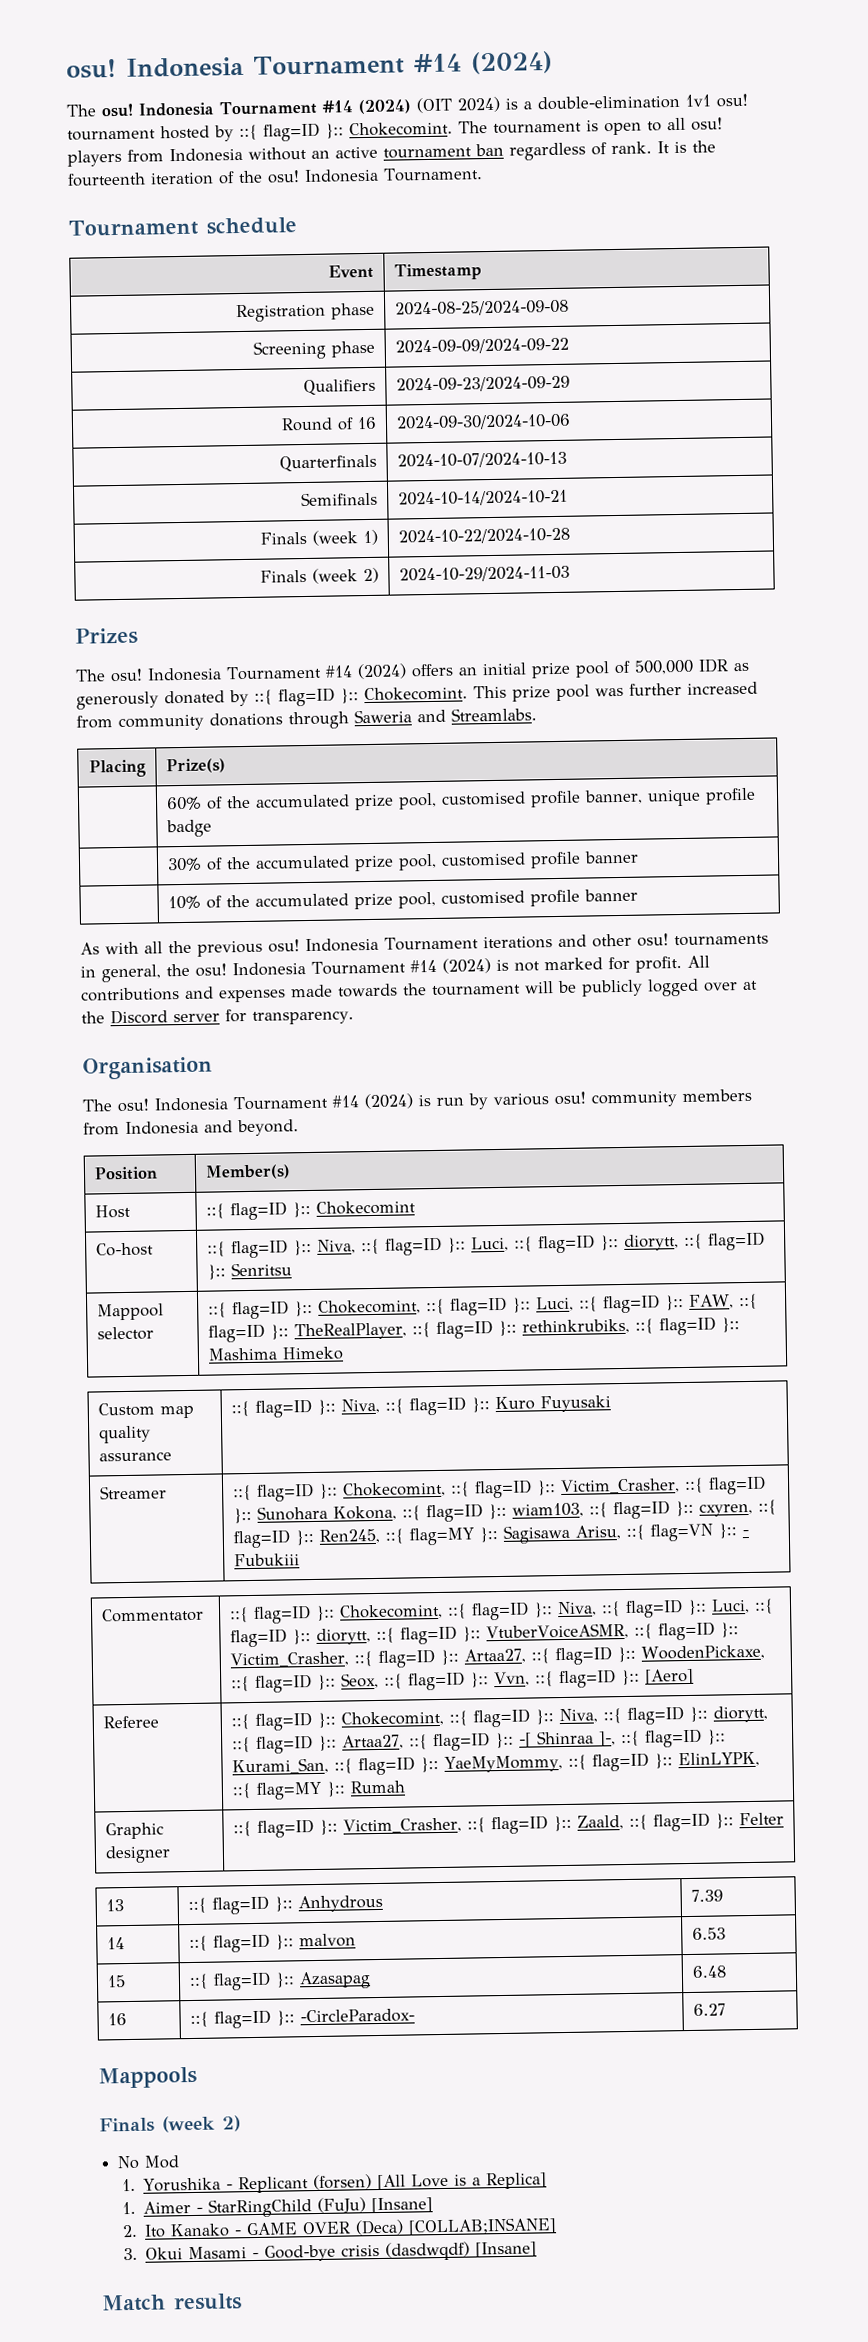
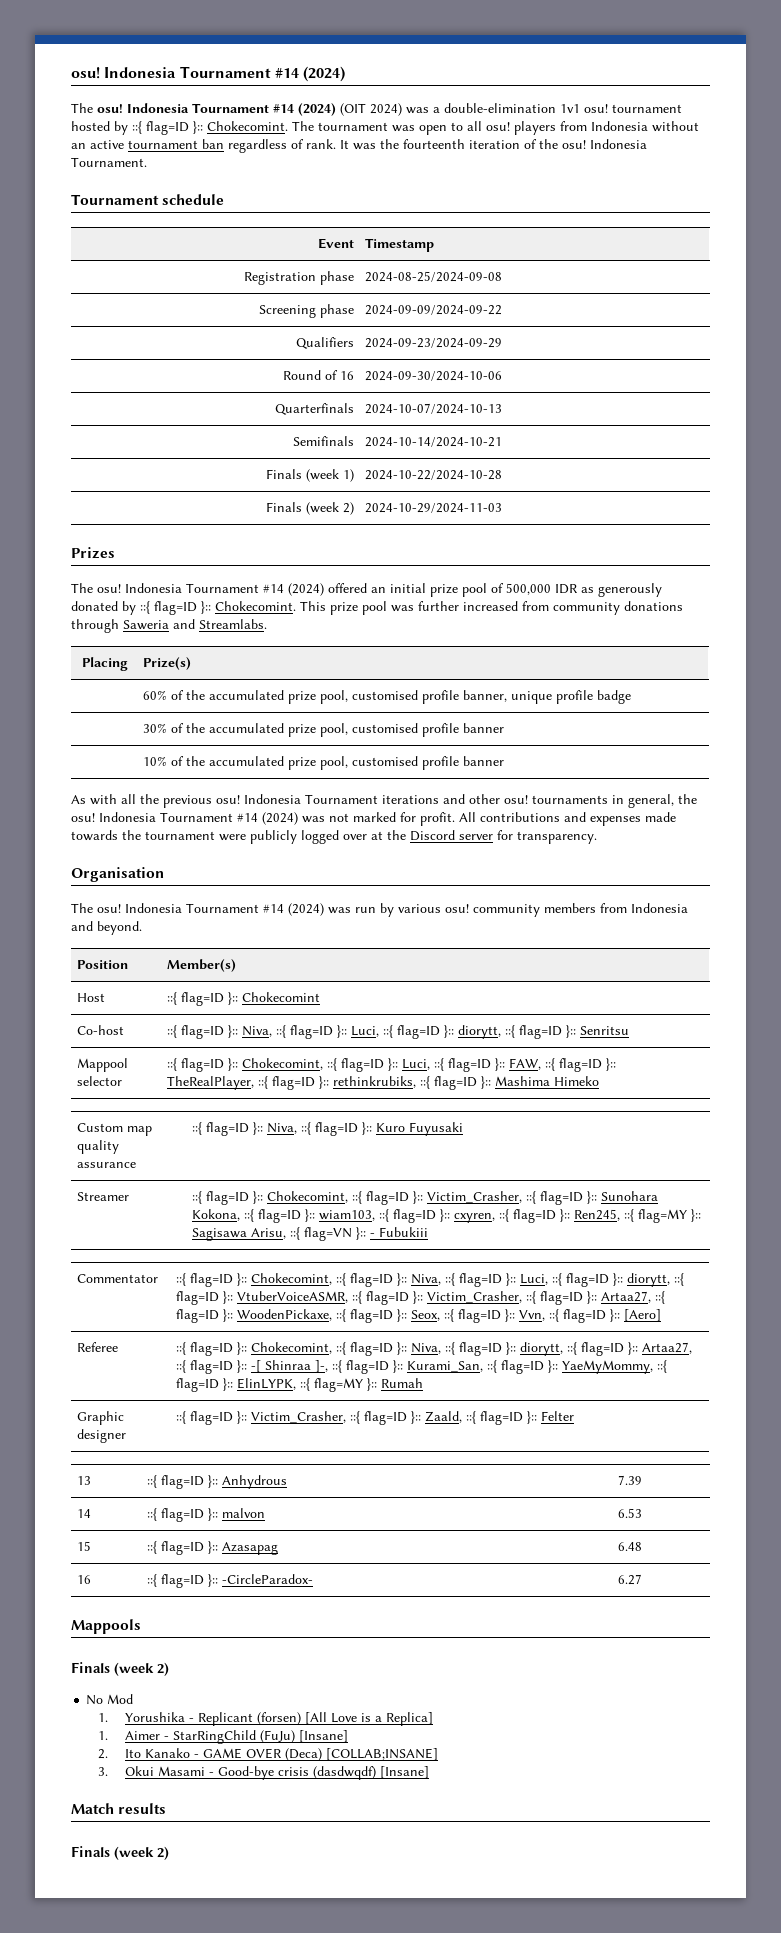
- Indonesia Tournament #14 (2024) (OIT 2024) is a double-elimination 1v1 osu! tournament hosted by ::{ flag=ID }:: Chokecomint.
+ Indonesia Tournament #14 (2024) (OIT 2024) was a double-elimination 1v1 osu! tournament hosted by ::{ flag=ID }:: Chokecomint.
- The tournament is open to all osu! players from Indonesia without an active tournament ban regardless of rank.
+ The tournament was open to all osu! players from Indonesia without an active tournament ban regardless of rank.
- It is the fourteenth iteration of the osu!
+ It was the fourteenth iteration of the osu!
- Indonesia Tournament #14 (2024) offers an initial prize pool of 500,000 IDR as generously donated by ::{ flag=ID }:: Chokecomint.
+ Indonesia Tournament #14 (2024) offered an initial prize pool of 500,000 IDR as generously donated by ::{ flag=ID }:: Chokecomint.
- Indonesia Tournament #14 (2024) is not marked for profit.
+ Indonesia Tournament #14 (2024) was not marked for profit.
- All contributions and expenses made towards the tournament will be publicly logged over at the Discord server for transparency.
+ All contributions and expenses made towards the tournament were publicly logged over at the Discord server for transparency.
- Indonesia Tournament #14 (2024) is run by various osu! community members from Indonesia and beyond.
+ Indonesia Tournament #14 (2024) was run by various osu! community members from Indonesia and beyond.
  Match results
+ Finals (week 2)

